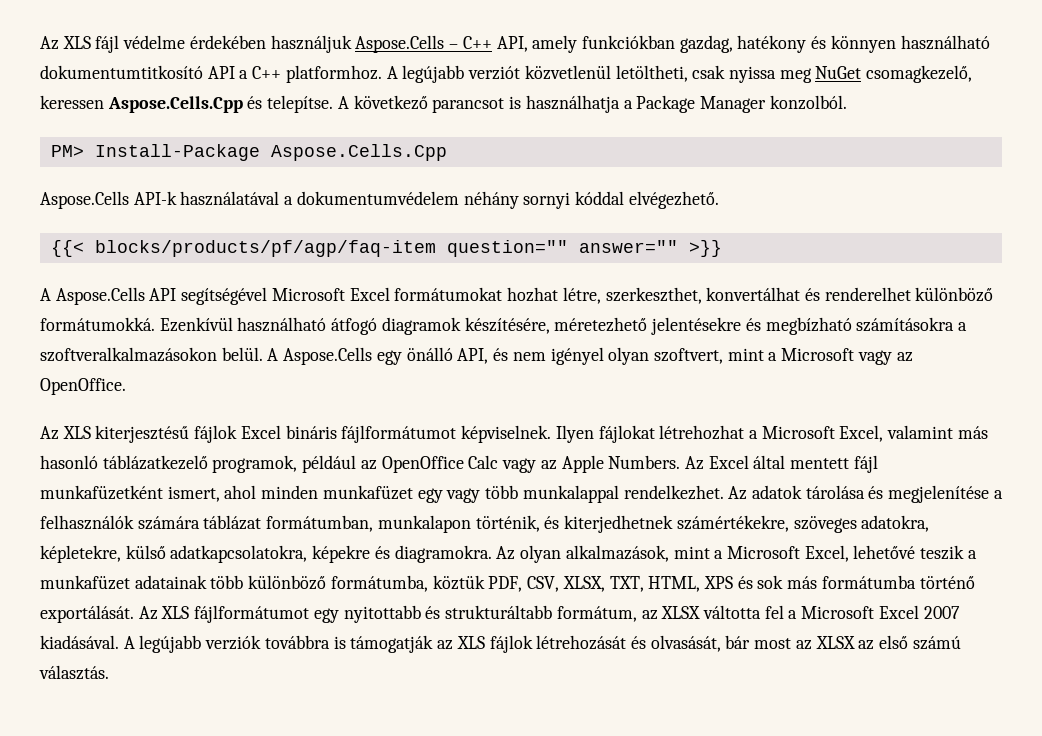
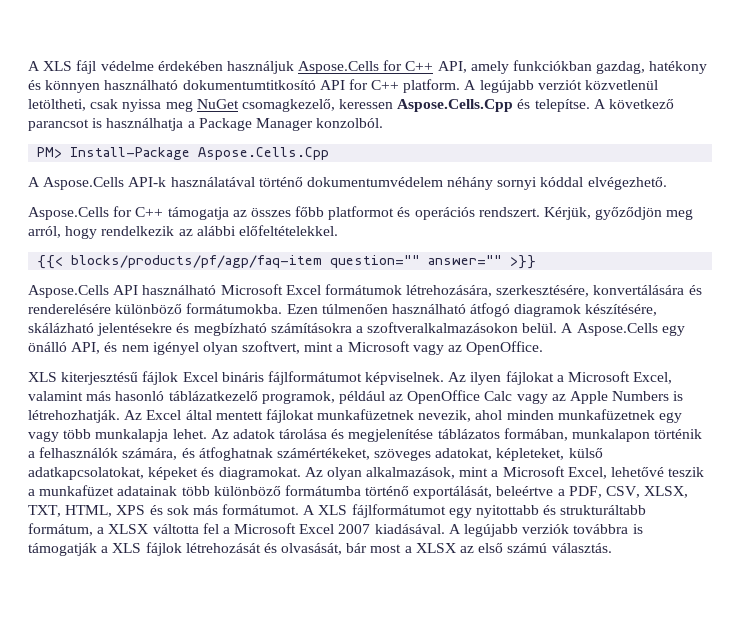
- Az XLS fájl védelme érdekében használjuk Aspose.Cells – C++ API, amely funkciókban gazdag, hatékony és könnyen használható dokumentumtitkosító API a C++ platformhoz.
+ A XLS fájl védelme érdekében használjuk Aspose.Cells for C++ API, amely funkciókban gazdag, hatékony és könnyen használható dokumentumtitkosító API for C++ platform.
- Aspose.Cells API-k használatával a dokumentumvédelem néhány sornyi kóddal elvégezhető.
+ A Aspose.Cells API-k használatával történő dokumentumvédelem néhány sornyi kóddal elvégezhető.
+ Aspose.Cells for C++ támogatja az összes főbb platformot és operációs rendszert. Kérjük, győződjön meg arról, hogy rendelkezik az alábbi előfeltételekkel.
- A Aspose.Cells API segítségével Microsoft Excel formátumokat hozhat létre, szerkeszthet, konvertálhat és renderelhet különböző formátumokká. Ezenkívül használható átfogó diagramok készítésére, méretezhető jelentésekre és megbízható számításokra a szoftveralkalmazásokon belül.
+ Aspose.Cells API használható Microsoft Excel formátumok létrehozására, szerkesztésére, konvertálására és renderelésére különböző formátumokba. Ezen túlmenően használható átfogó diagramok készítésére, skálázható jelentésekre és megbízható számításokra a szoftveralkalmazásokon belül.
- Az XLS kiterjesztésű fájlok Excel bináris fájlformátumot képviselnek.
+ XLS kiterjesztésű fájlok Excel bináris fájlformátumot képviselnek.
- Ilyen fájlokat létrehozhat a Microsoft Excel, valamint más hasonló táblázatkezelő programok, például az OpenOffice Calc vagy az Apple Numbers.
+ Az ilyen fájlokat a Microsoft Excel, valamint más hasonló táblázatkezelő programok, például az OpenOffice Calc vagy az Apple Numbers is létrehozhatják.
- Az Excel által mentett fájl munkafüzetként ismert, ahol minden munkafüzet egy vagy több munkalappal rendelkezhet.
+ Az Excel által mentett fájlokat munkafüzetnek nevezik, ahol minden munkafüzetnek egy vagy több munkalapja lehet.
- Az adatok tárolása és megjelenítése a felhasználók számára táblázat formátumban, munkalapon történik, és kiterjedhetnek számértékekre, szöveges adatokra, képletekre, külső adatkapcsolatokra, képekre és diagramokra.
+ Az adatok tárolása és megjelenítése táblázatos formában, munkalapon történik a felhasználók számára, és átfoghatnak számértékeket, szöveges adatokat, képleteket, külső adatkapcsolatokat, képeket és diagramokat.
- Az olyan alkalmazások, mint a Microsoft Excel, lehetővé teszik a munkafüzet adatainak több különböző formátumba, köztük PDF, CSV, XLSX, TXT, HTML, XPS és sok más formátumba történő exportálását. Az XLS fájlformátumot egy nyitottabb és strukturáltabb formátum, az XLSX váltotta fel a Microsoft Excel 2007 kiadásával.
+ Az olyan alkalmazások, mint a Microsoft Excel, lehetővé teszik a munkafüzet adatainak több különböző formátumba történő exportálását, beleértve a PDF, CSV, XLSX, TXT, HTML, XPS és sok más formátumot. A XLS fájlformátumot egy nyitottabb és strukturáltabb formátum, a XLSX váltotta fel a Microsoft Excel 2007 kiadásával.
- A legújabb verziók továbbra is támogatják az XLS fájlok létrehozását és olvasását, bár most az XLSX az első számú választás.
+ A legújabb verziók továbbra is támogatják a XLS fájlok létrehozását és olvasását, bár most a XLSX az első számú választás.

